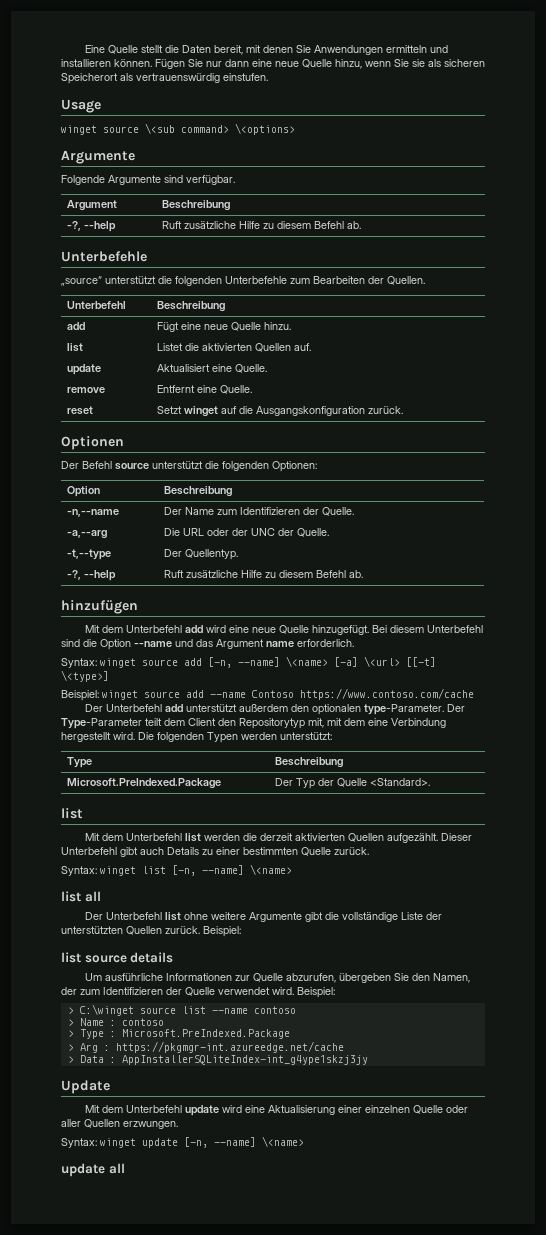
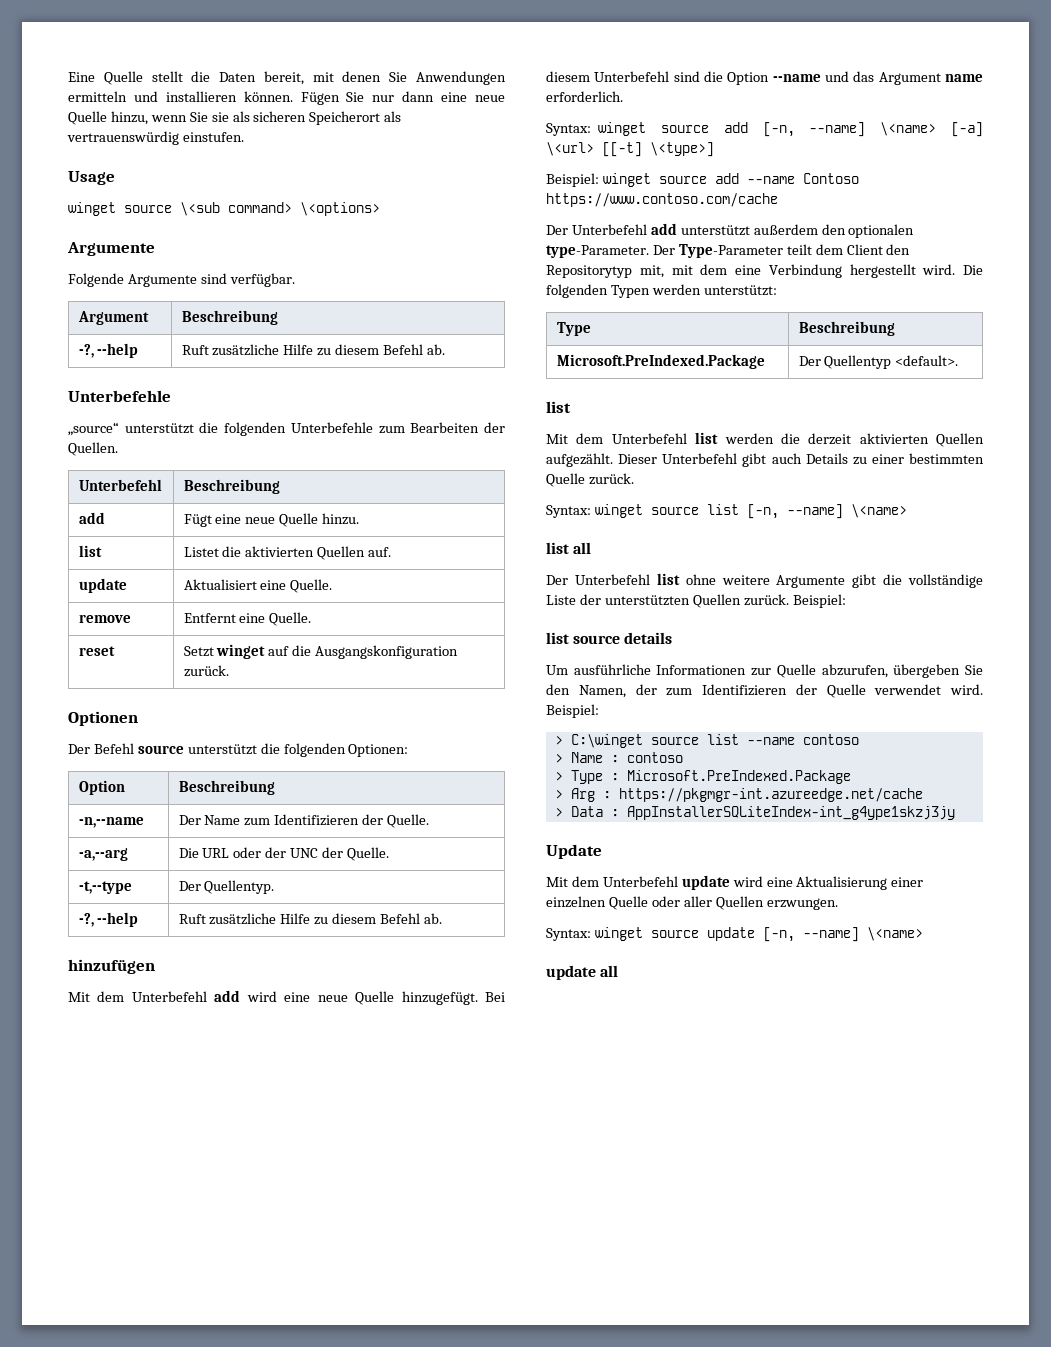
- Microsoft.PreIndexed.Package | Der Typ der Quelle <Standard>.
+ Microsoft.PreIndexed.Package | Der Quellentyp <default>.
- Syntax: winget list [-n, --name] \<name>
+ Syntax: winget source list [-n, --name] \<name>
- Syntax: winget update [-n, --name] \<name>
+ Syntax: winget source update [-n, --name] \<name>

